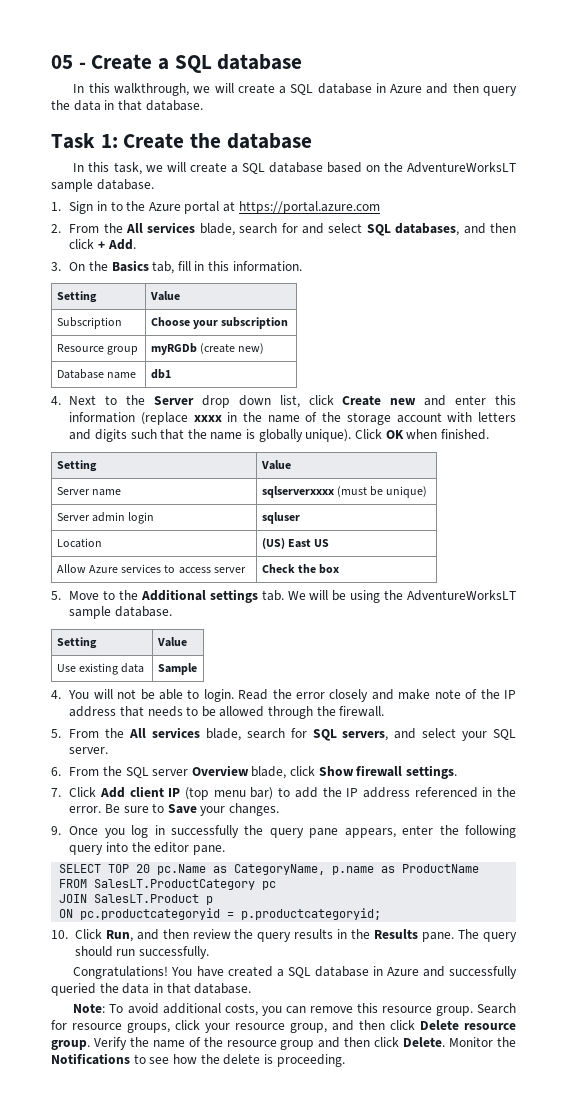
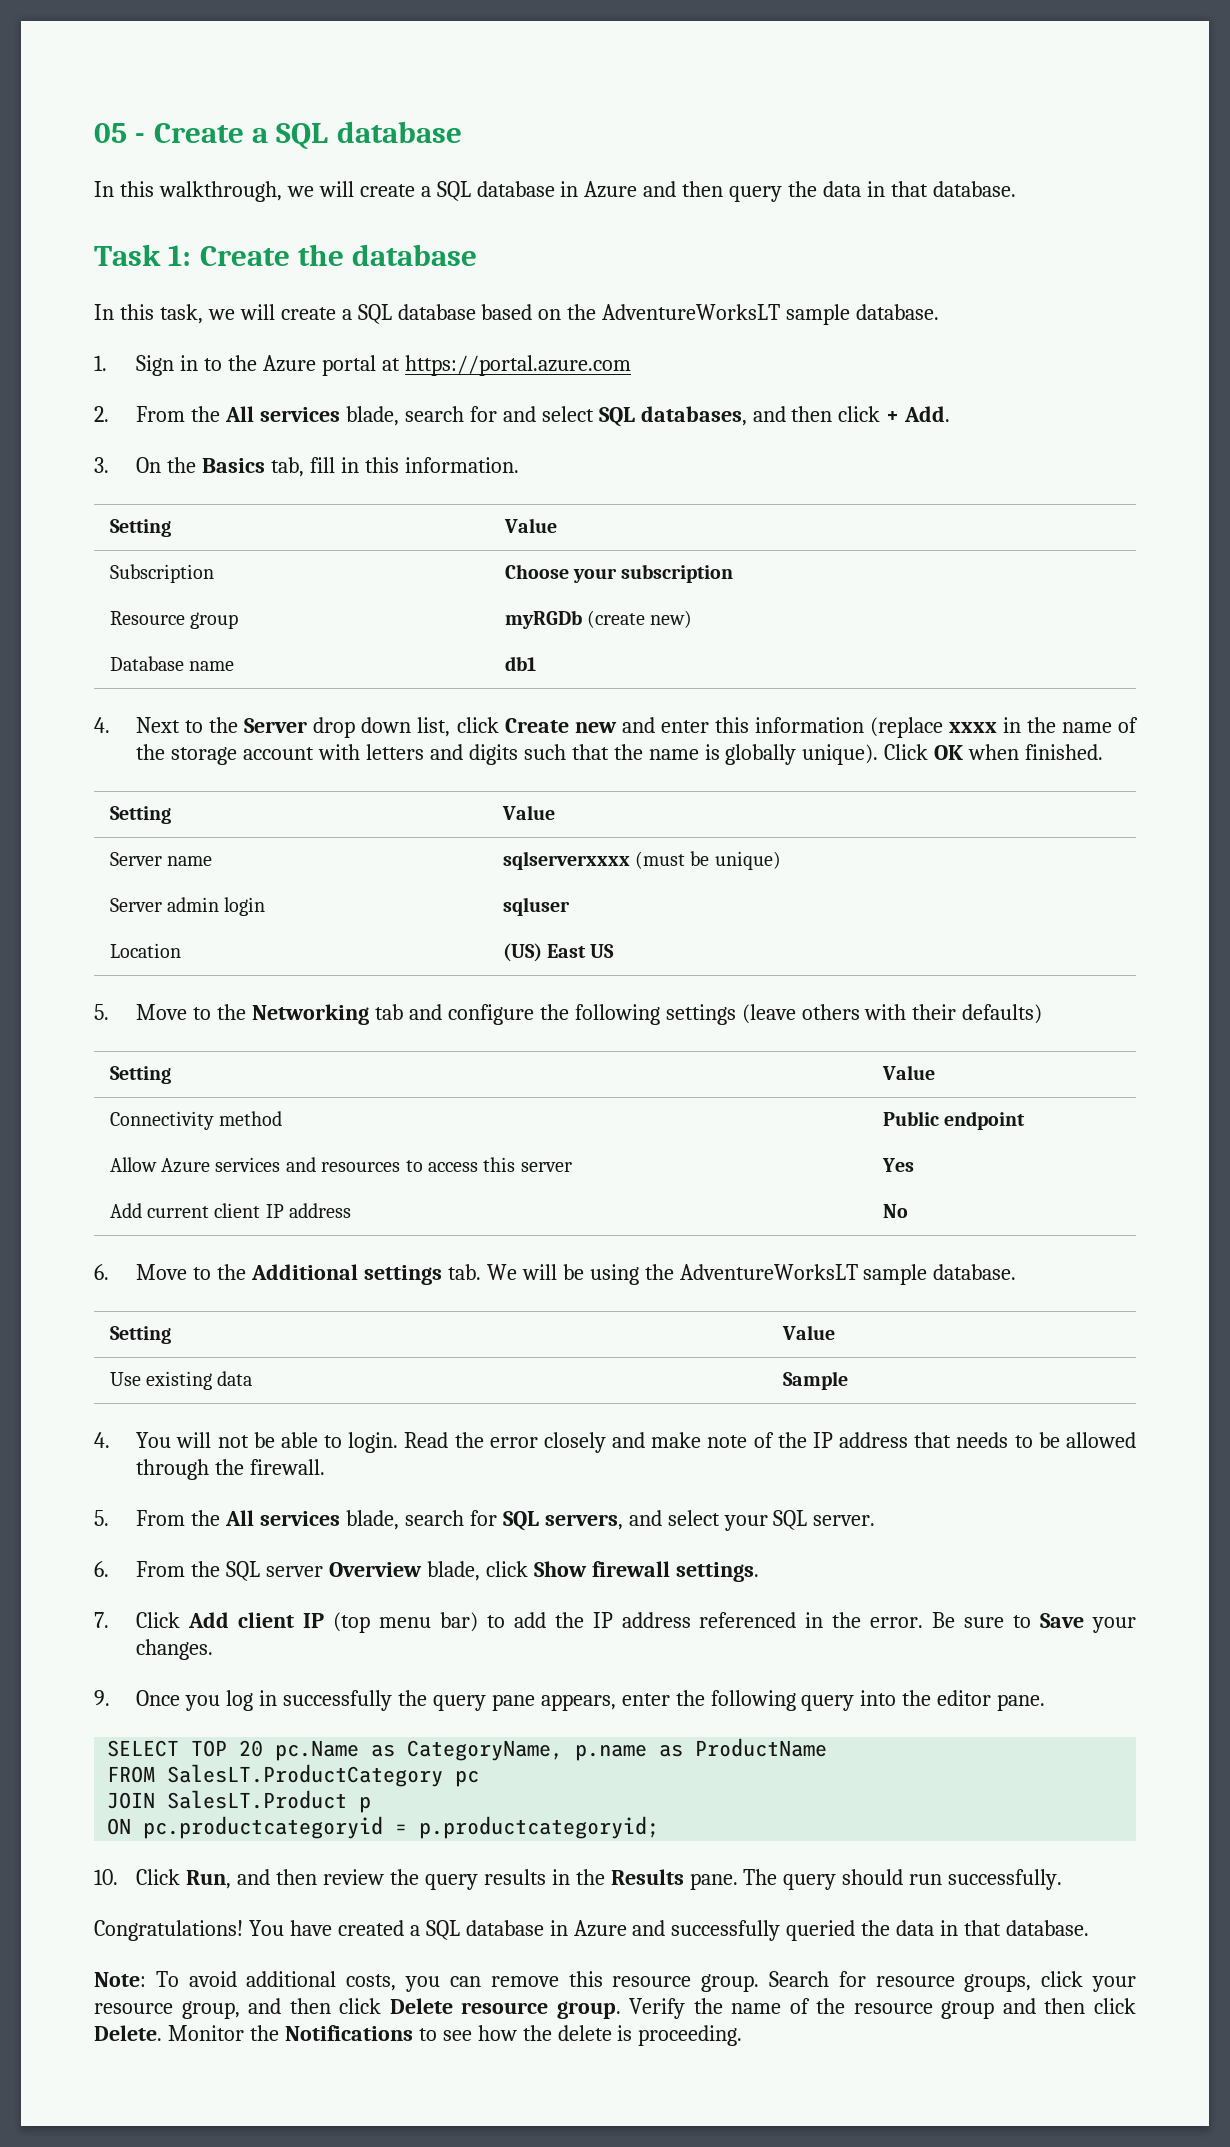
+ 5. Move to the Networking tab and configure the following settings (leave others with their defaults)
+ Setting | Value
+ Connectivity method | Public endpoint
- Allow Azure services to access server | Check the box
- 5. Move to the Additional settings tab. We will be using the AdventureWorksLT sample database.
+ Allow Azure services and resources to access this server | Yes
+ Add current client IP address | No
+ 6. Move to the Additional settings tab. We will be using the AdventureWorksLT sample database.

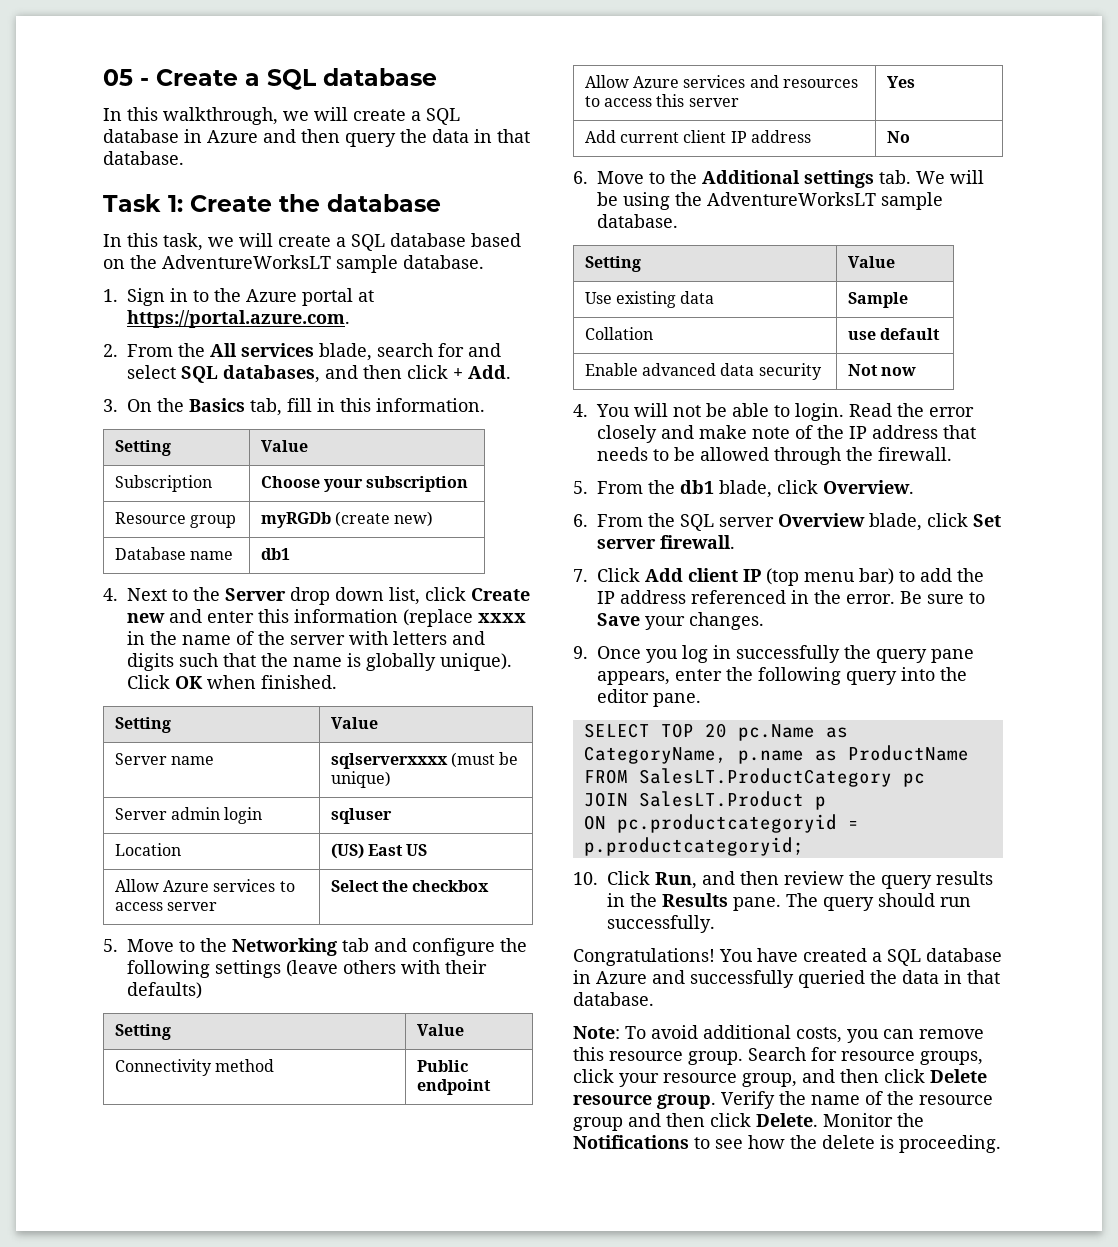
- 1. Sign in to the Azure portal at https://portal.azure.com
+ 1. Sign in to the Azure portal at https://portal.azure.com.
- 4. Next to the Server drop down list, click Create new and enter this information (replace xxxx in the name of the storage account with letters and digits such that the name is globally unique).
+ 4. Next to the Server drop down list, click Create new and enter this information (replace xxxx in the name of the server with letters and digits such that the name is globally unique).
+ Allow Azure services to access server | Select the checkbox
+ Collation | use default
+ Enable advanced data security | Not now
- 5. From the All services blade, search for SQL servers, and select your SQL server.
+ 5. From the db1 blade, click Overview.
- 6. From the SQL server Overview blade, click Show firewall settings.
+ 6. From the SQL server Overview blade, click Set server firewall.

